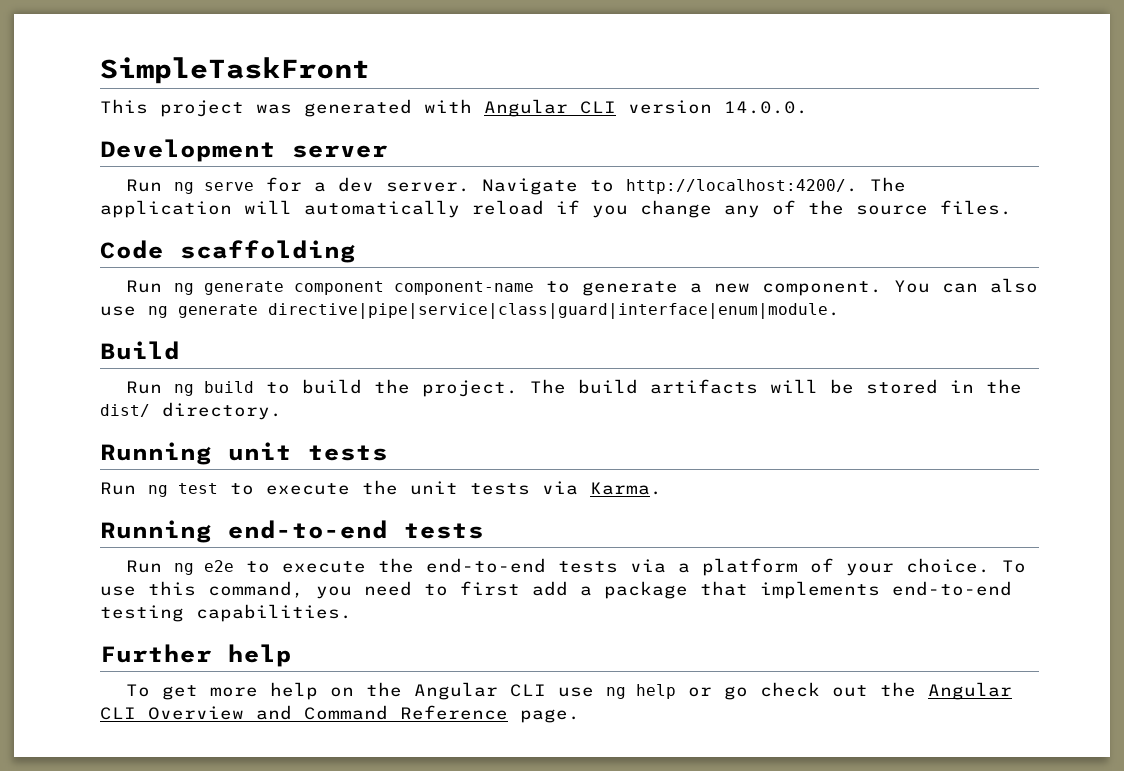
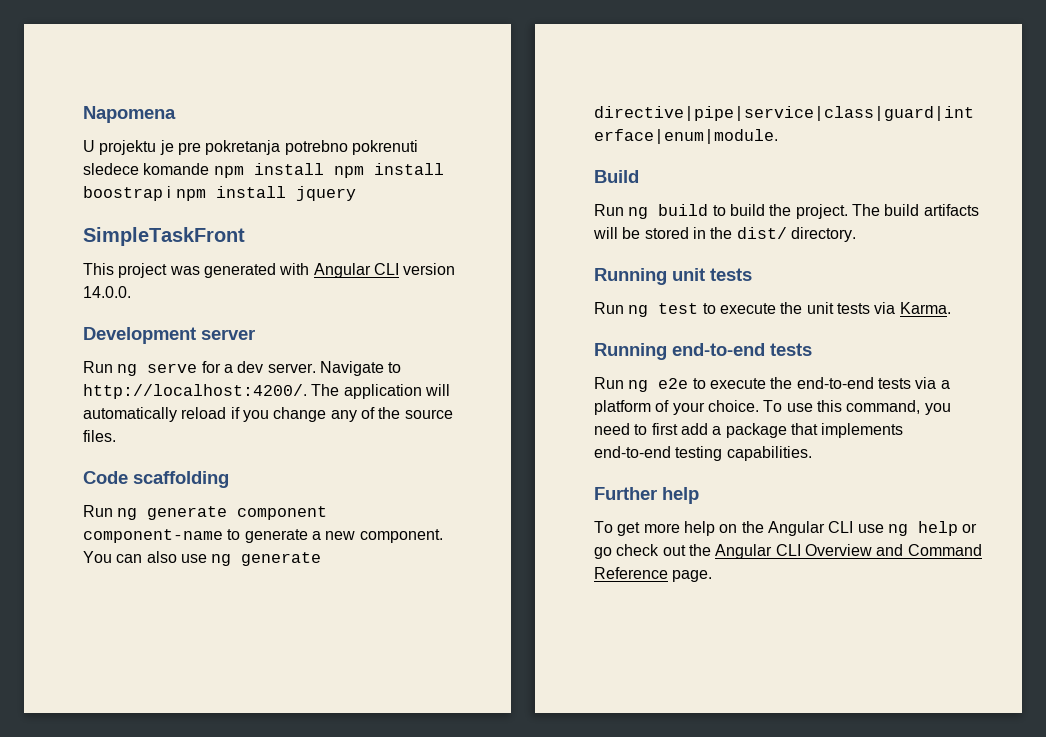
+ Napomena
+ U projektu je pre pokretanja potrebno pokrenuti sledece komande npm install npm install boostrap i npm install jquery

